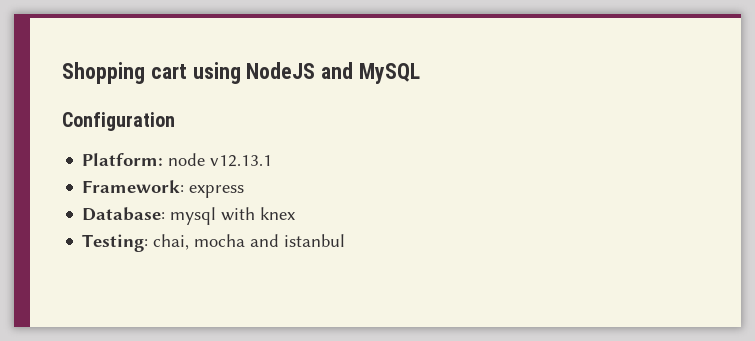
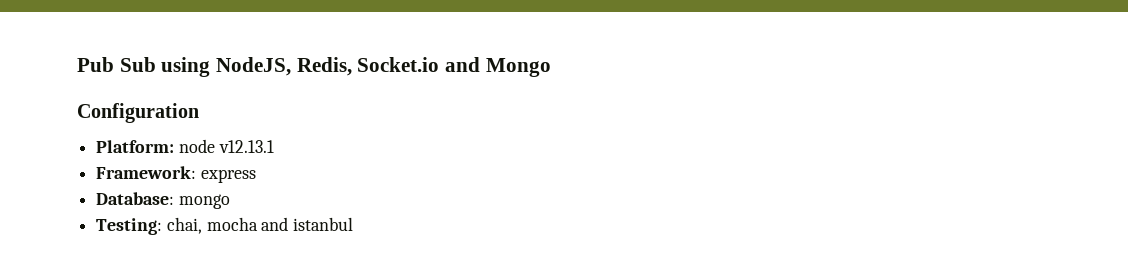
- Shopping cart using NodeJS and MySQL
+ Pub Sub using NodeJS, Redis, Socket.io and Mongo
- Database: mysql with knex
+ Database: mongo

